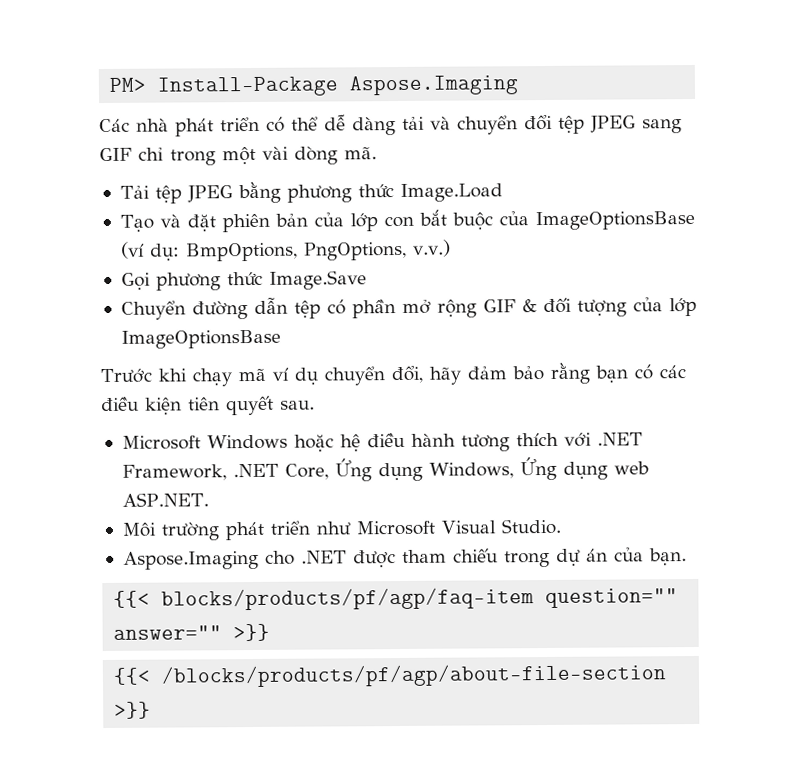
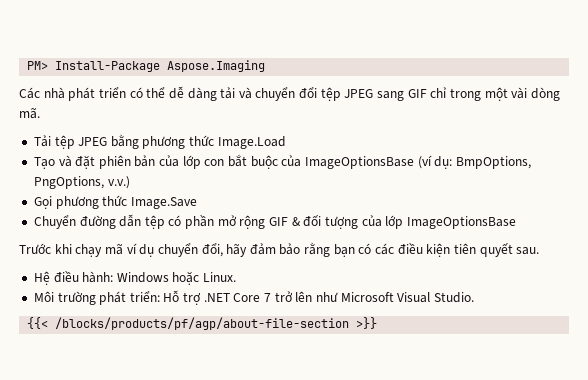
- Microsoft Windows hoặc hệ điều hành tương thích với .NET Framework, .NET Core, Ứng dụng Windows, Ứng dụng web ASP.NET.
- Môi trường phát triển như Microsoft Visual Studio.
- Aspose.Imaging cho .NET được tham chiếu trong dự án của bạn.
- {{< blocks/products/pf/agp/faq-item question="" answer="" >}}
+ Hệ điều hành: Windows hoặc Linux.
+ Môi trường phát triển: Hỗ trợ .NET Core 7 trở lên như Microsoft Visual Studio.

